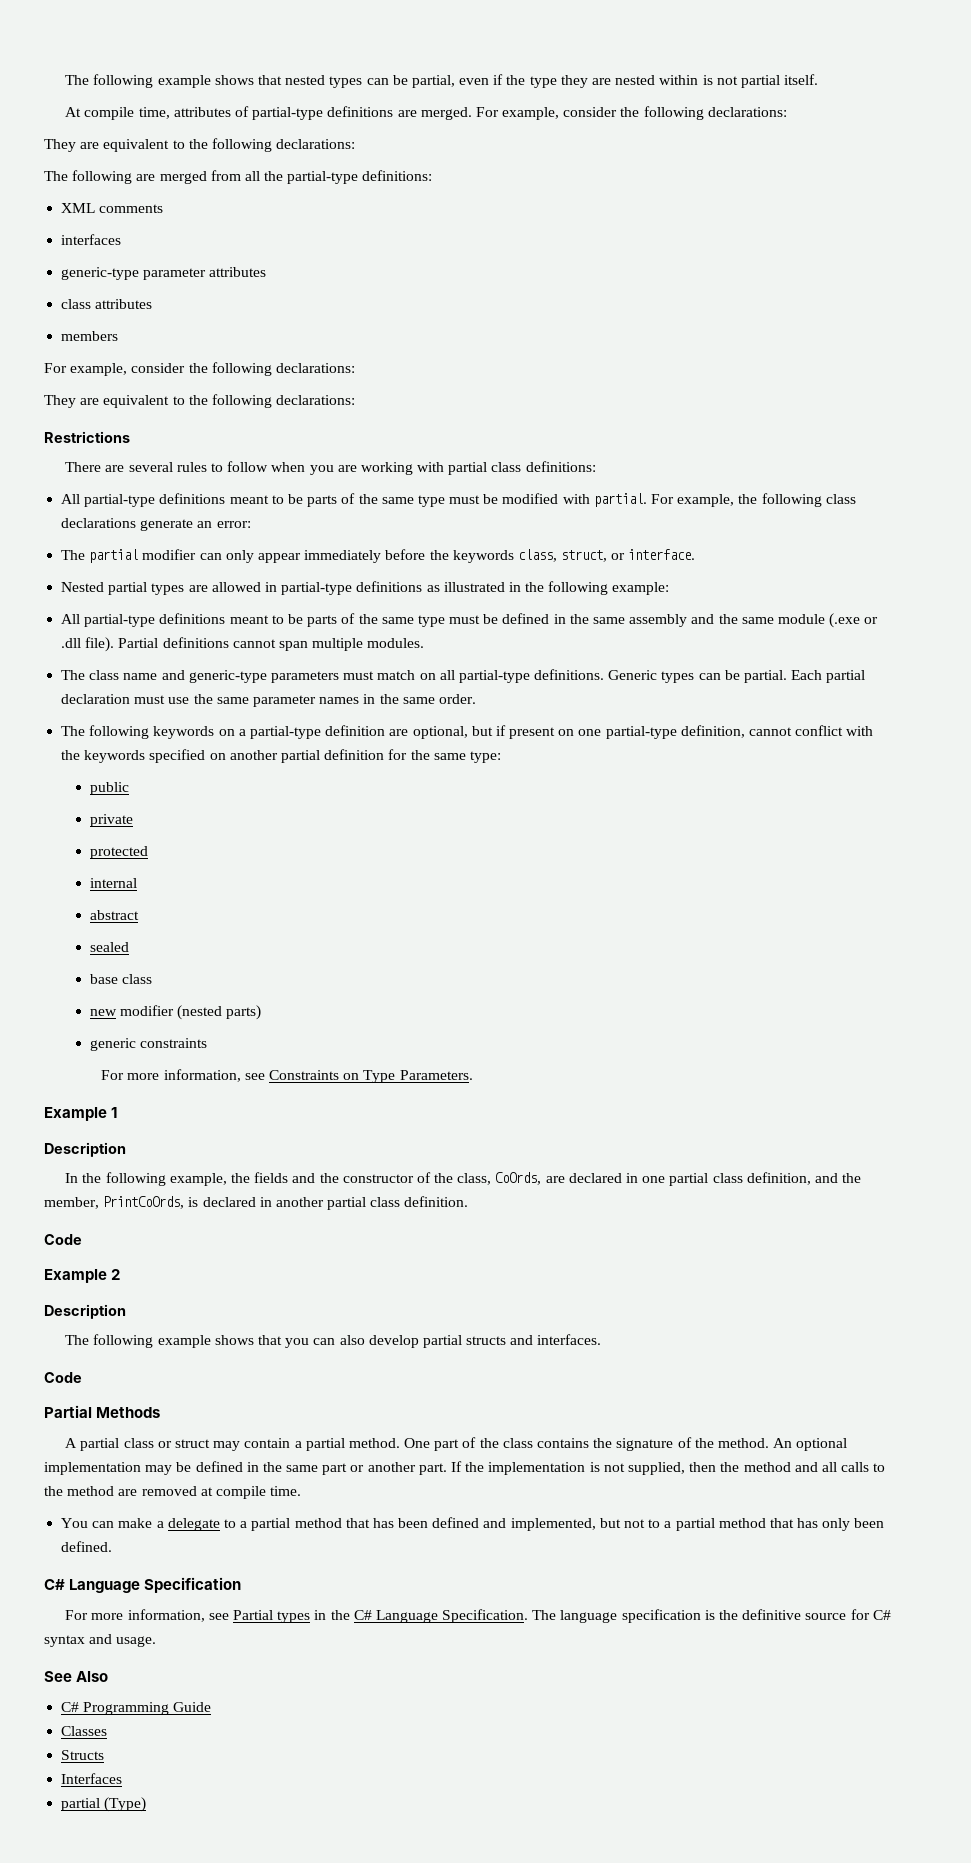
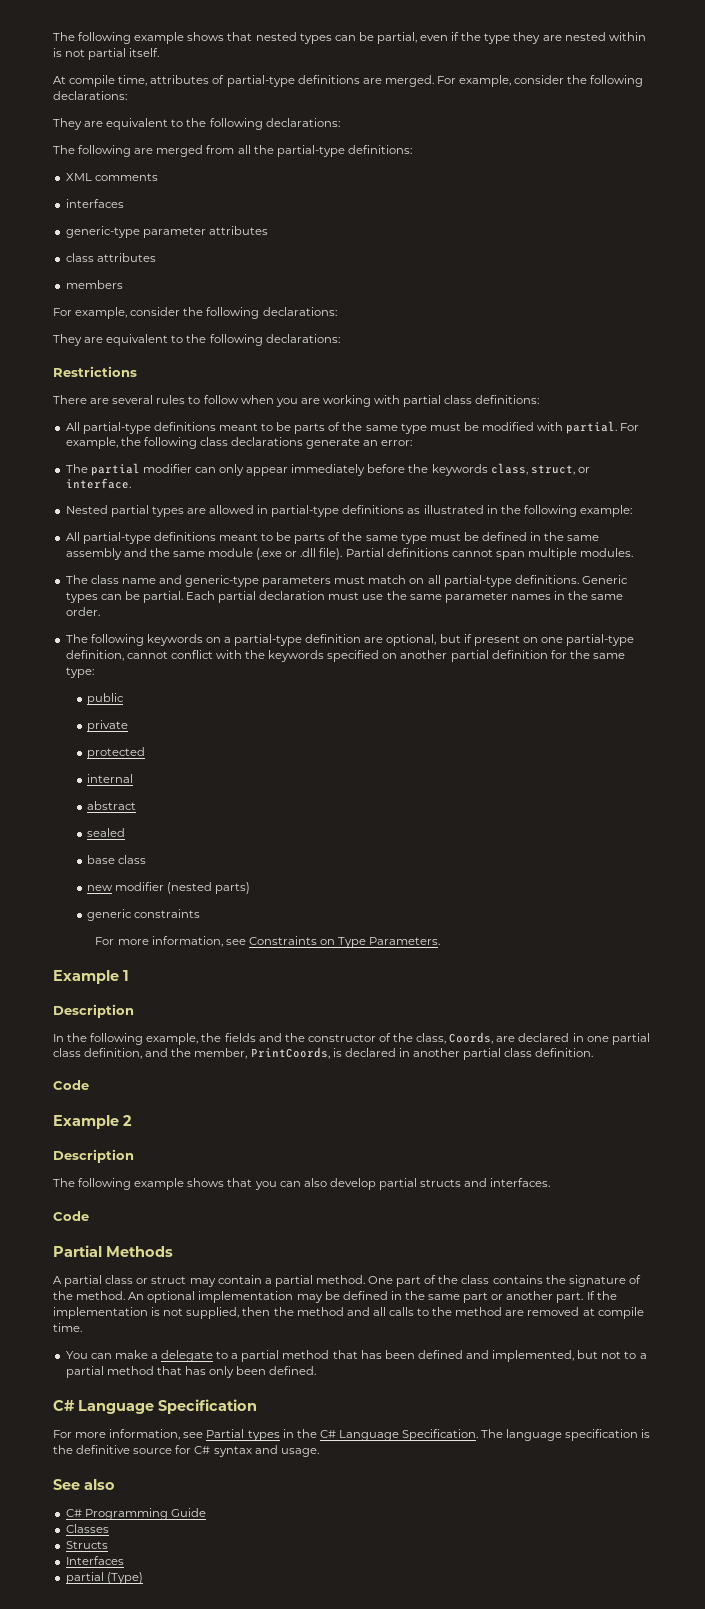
- In the following example, the fields and the constructor of the class, CoOrds, are declared in one partial class definition, and the member, PrintCoOrds, is declared in another partial class definition.
+ In the following example, the fields and the constructor of the class, Coords, are declared in one partial class definition, and the member, PrintCoords, is declared in another partial class definition.
- See Also
+ See also

